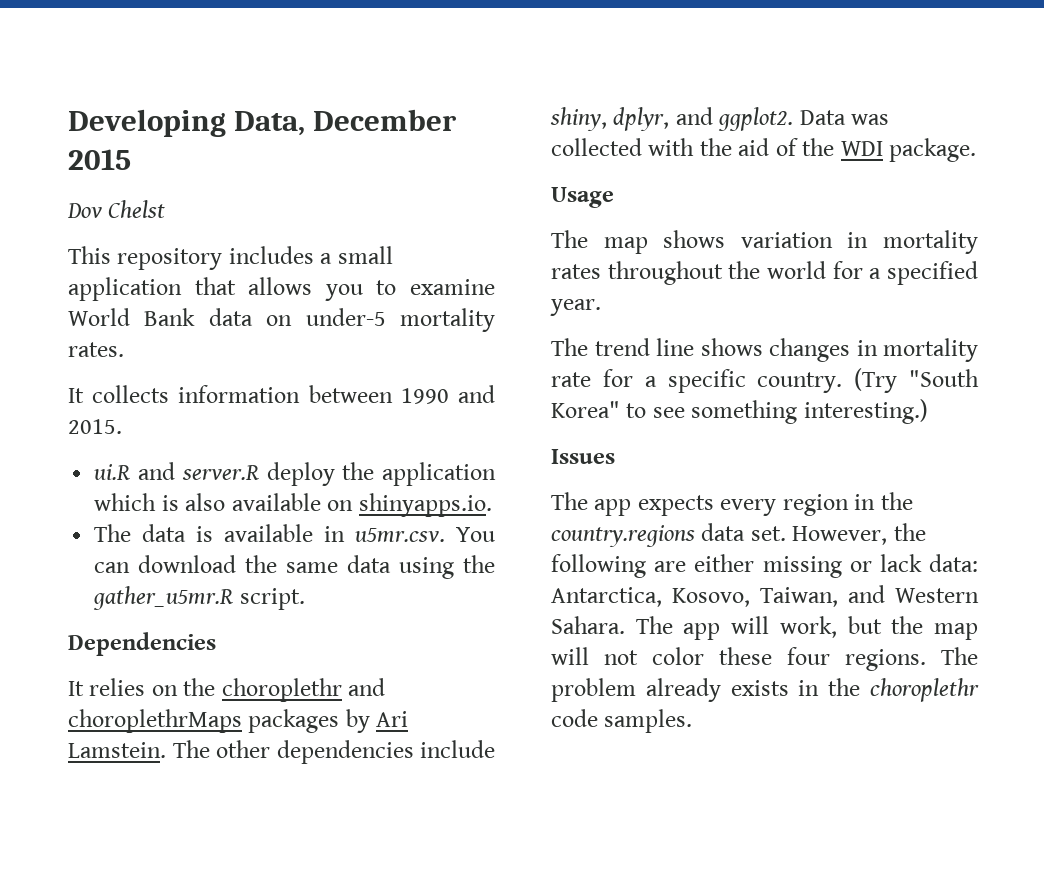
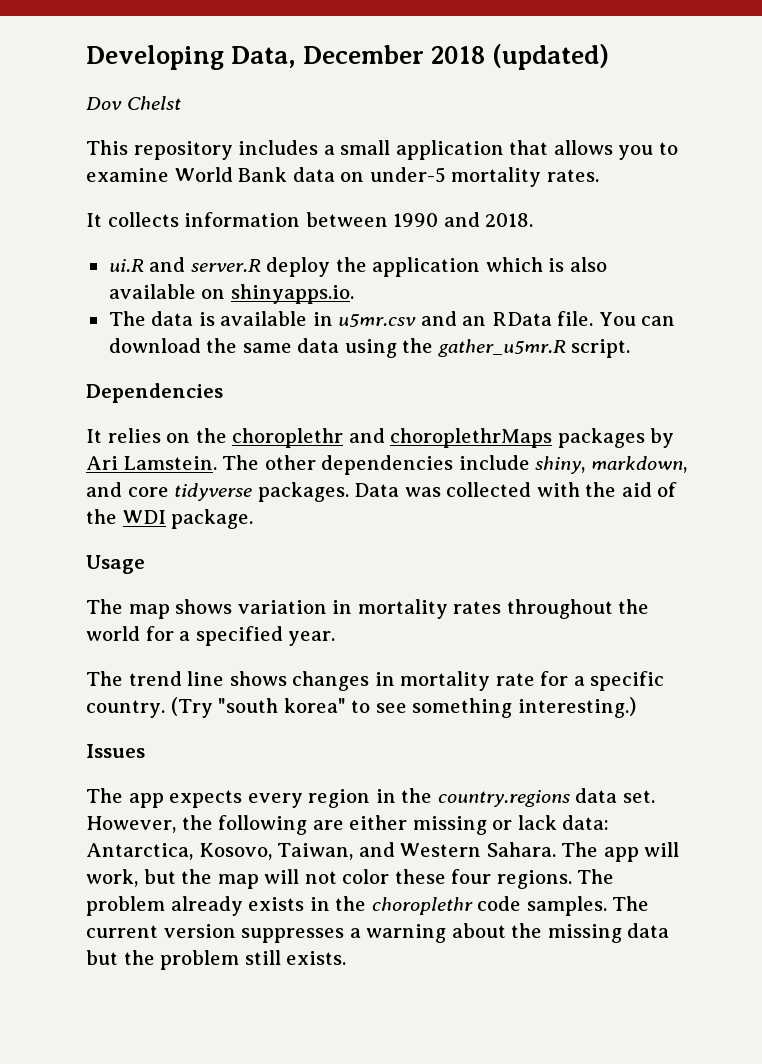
- Developing Data, December 2015
+ Developing Data, December 2018 (updated)
- It collects information between 1990 and 2015.
+ It collects information between 1990 and 2018.
- The data is available in u5mr.csv. You can download the same data using the gather_u5mr.R script.
+ The data is available in u5mr.csv and an RData file. You can download the same data using the gather_u5mr.R script.
- The other dependencies include shiny, dplyr, and ggplot2.
+ The other dependencies include shiny, markdown, and core tidyverse packages.
- (Try "South Korea" to see something interesting.)
+ (Try "south korea" to see something interesting.)
+ The current version suppresses a warning about the missing data but the problem still exists.

